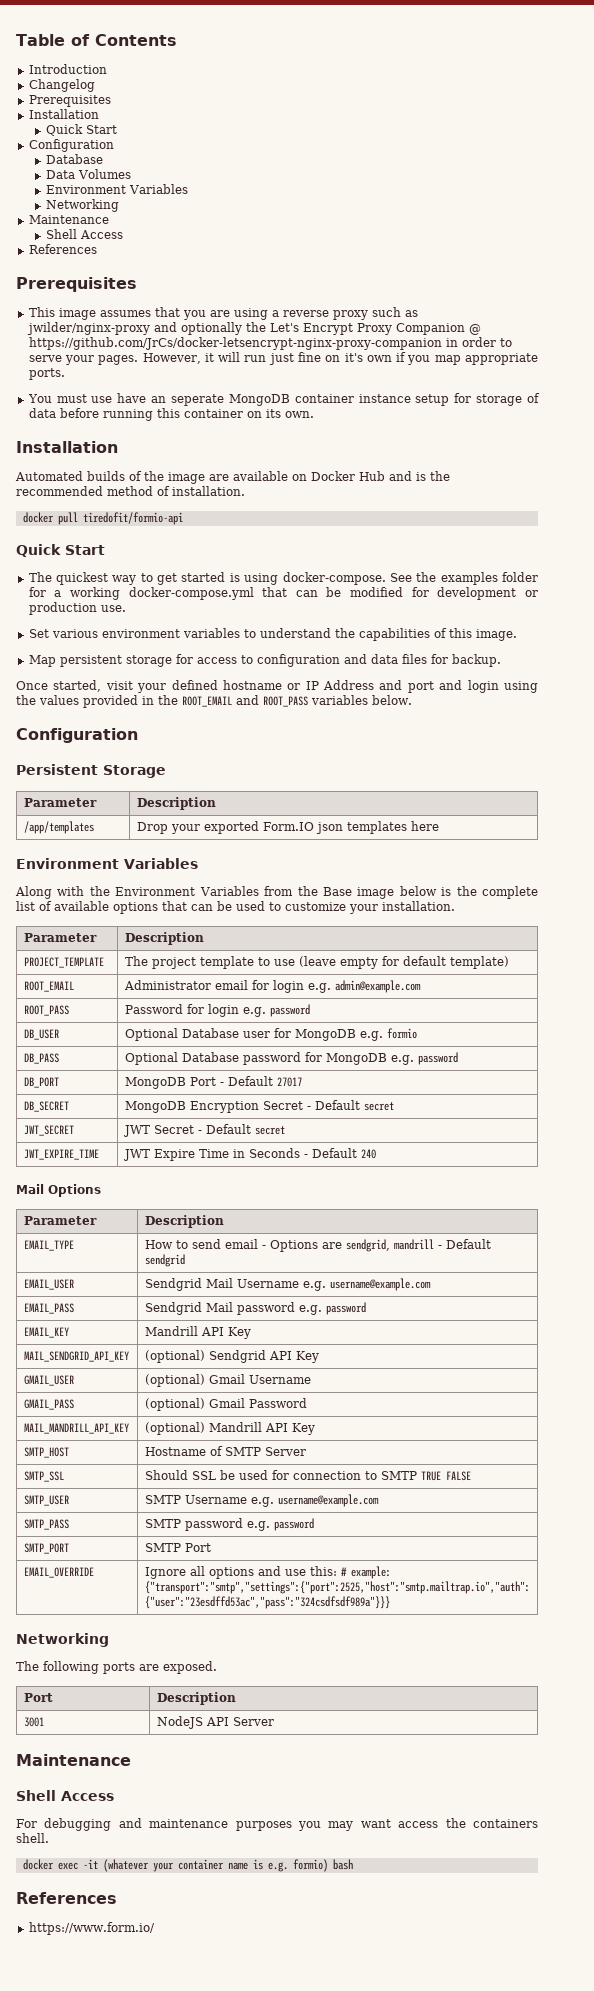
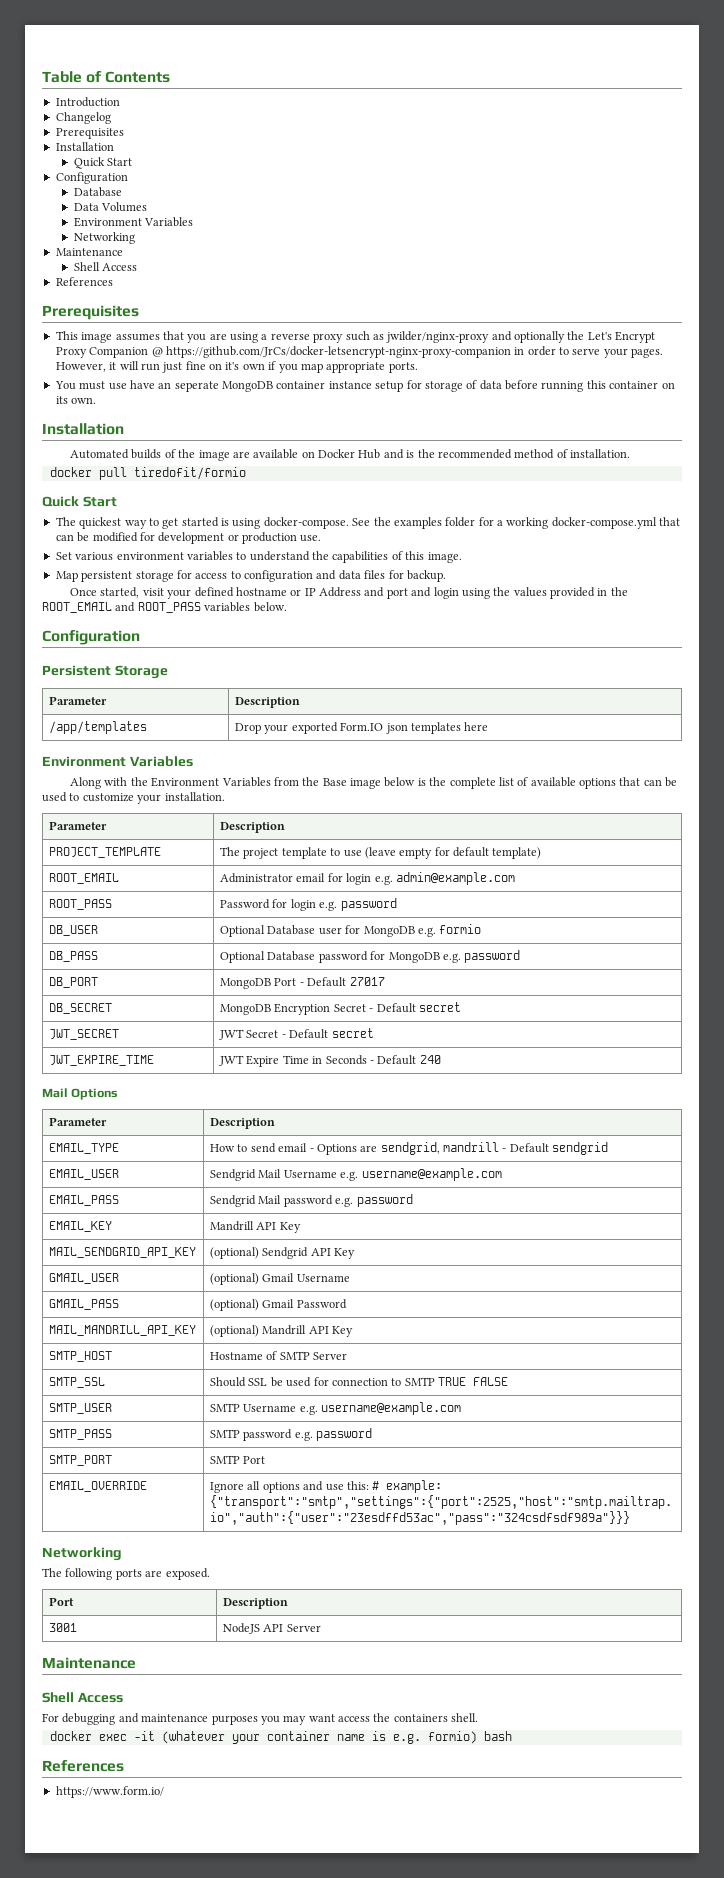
- docker pull tiredofit/formio-api
+ docker pull tiredofit/formio

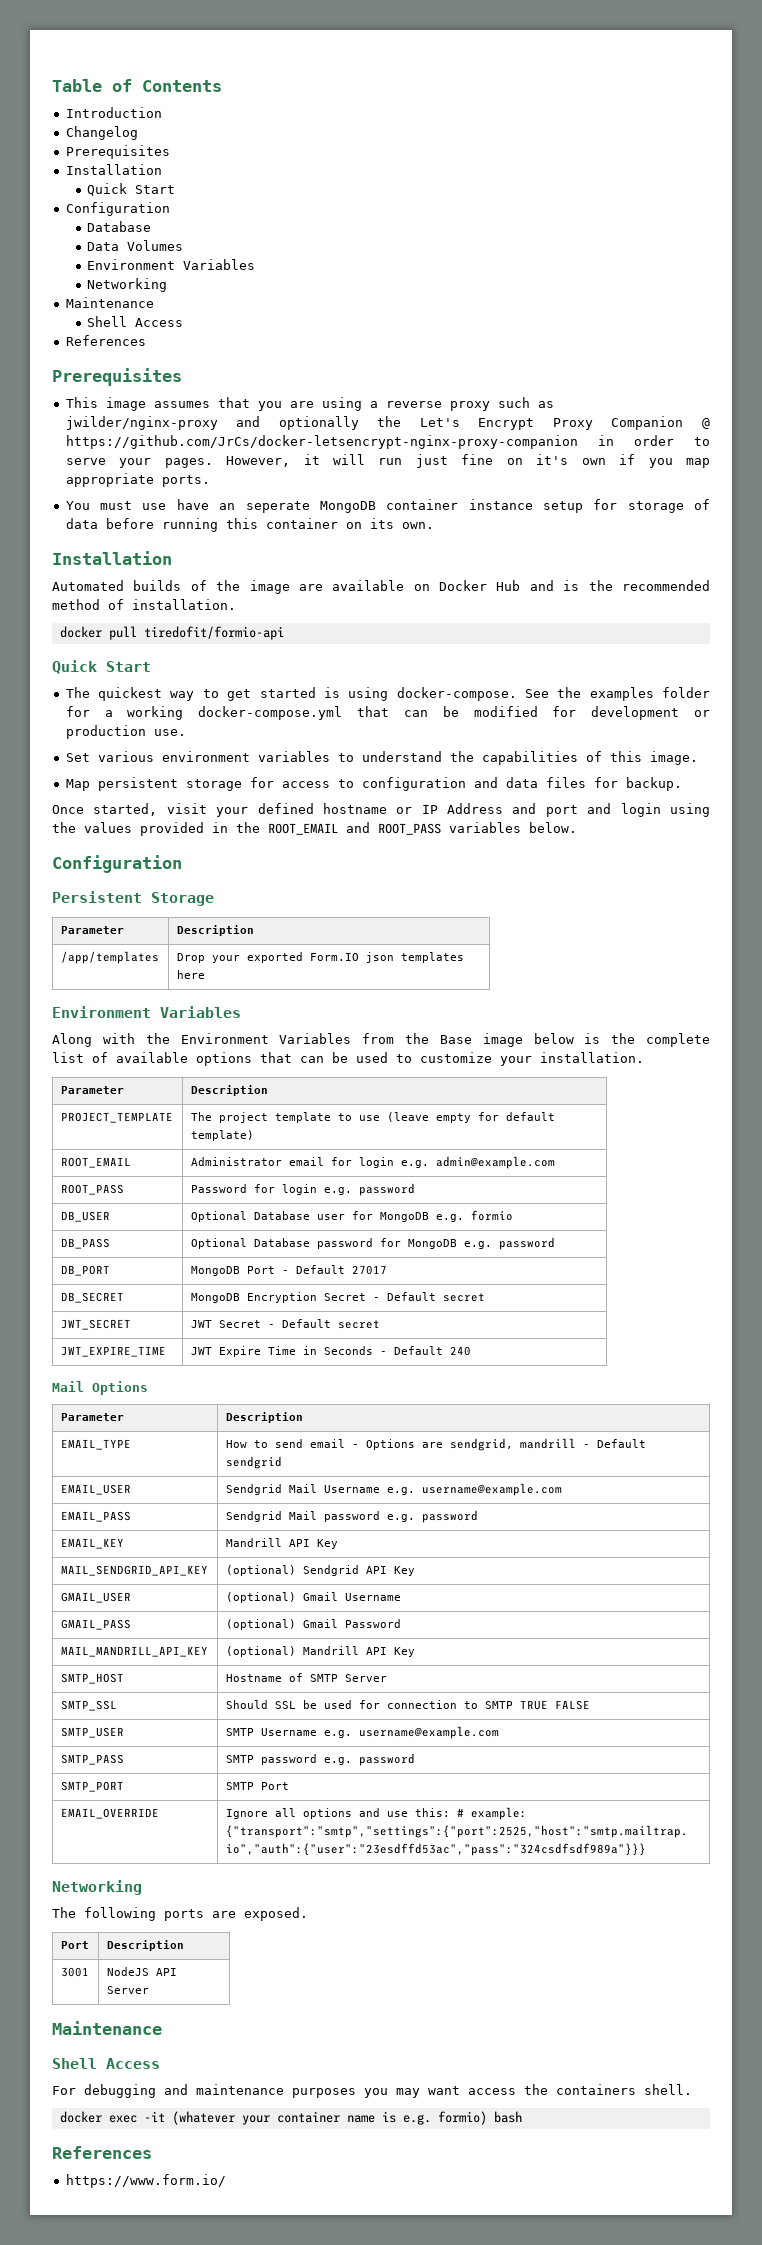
- docker pull tiredofit/formio
+ docker pull tiredofit/formio-api

